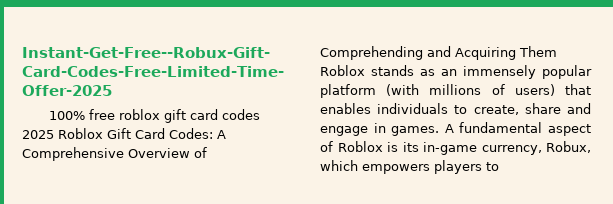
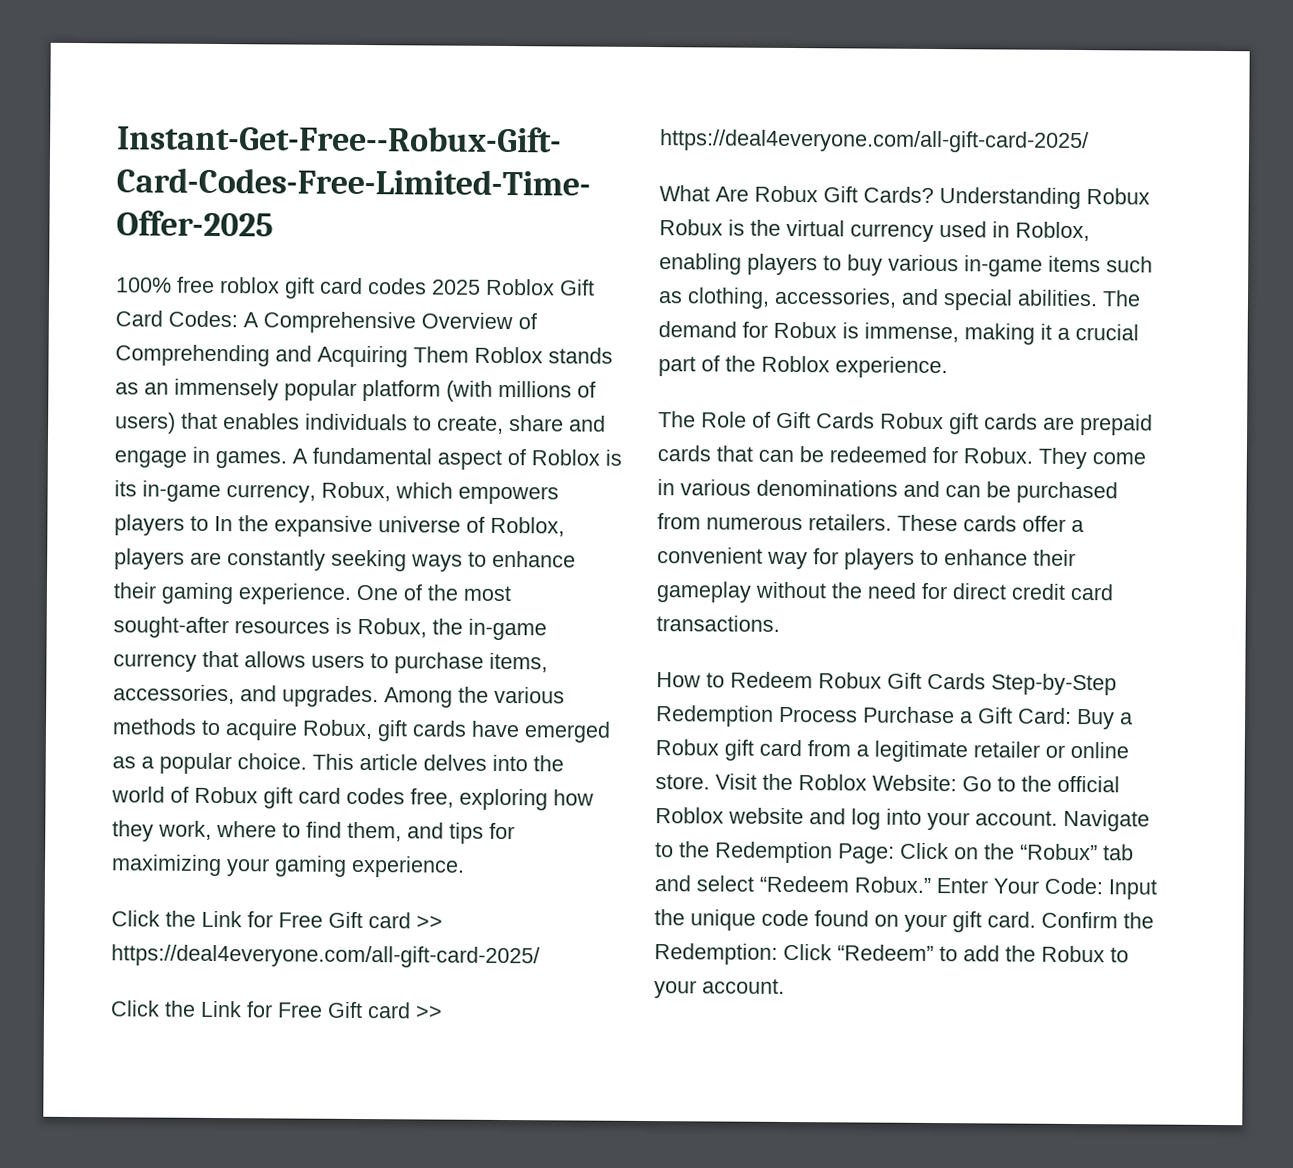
- A fundamental aspect of Roblox is its in-game currency, Robux, which empowers players to
+ A fundamental aspect of Roblox is its in-game currency, Robux, which empowers players to In the expansive universe of Roblox, players are constantly seeking ways to enhance their gaming experience. One of the most sought-after resources is Robux, the in-game currency that allows users to purchase items, accessories, and upgrades. Among the various methods to acquire Robux, gift cards have emerged as a popular choice. This article delves into the world of Robux gift card codes free, exploring how they work, where to find them, and tips for maximizing your gaming experience.
+ Click the Link for Free Gift card >> https://deal4everyone.com/all-gift-card-2025/
+ Click the Link for Free Gift card >> https://deal4everyone.com/all-gift-card-2025/
+ What Are Robux Gift Cards? Understanding Robux Robux is the virtual currency used in Roblox, enabling players to buy various in-game items such as clothing, accessories, and special abilities. The demand for Robux is immense, making it a crucial part of the Roblox experience.
+ The Role of Gift Cards Robux gift cards are prepaid cards that can be redeemed for Robux. They come in various denominations and can be purchased from numerous retailers. These cards offer a convenient way for players to enhance their gameplay without the need for direct credit card transactions.
+ How to Redeem Robux Gift Cards Step-by-Step Redemption Process Purchase a Gift Card: Buy a Robux gift card from a legitimate retailer or online store. Visit the Roblox Website: Go to the official Roblox website and log into your account. Navigate to the Redemption Page: Click on the “Robux” tab and select “Redeem Robux.” Enter Your Code: Input the unique code found on your gift card. Confirm the Redemption: Click “Redeem” to add the Robux to your account.

